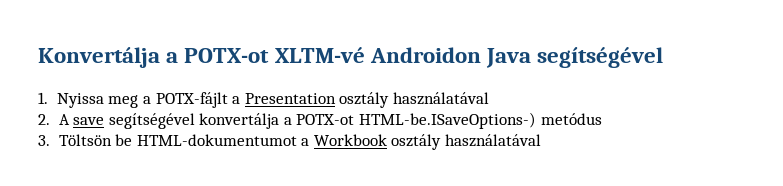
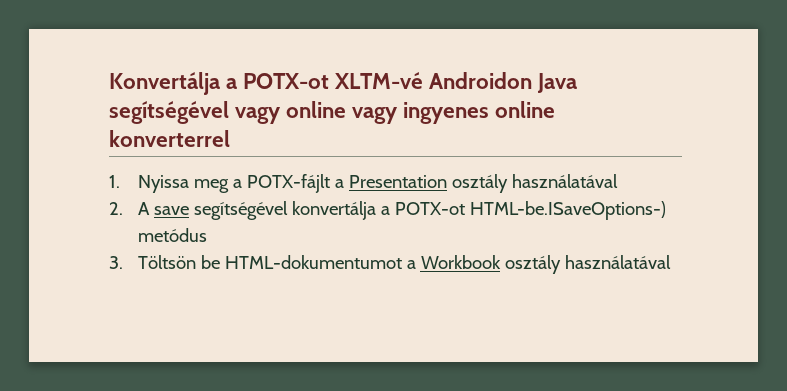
- Konvertálja a POTX-ot XLTM-vé Androidon Java segítségével
+ Konvertálja a POTX-ot XLTM-vé Androidon Java segítségével vagy online vagy ingyenes online konverterrel

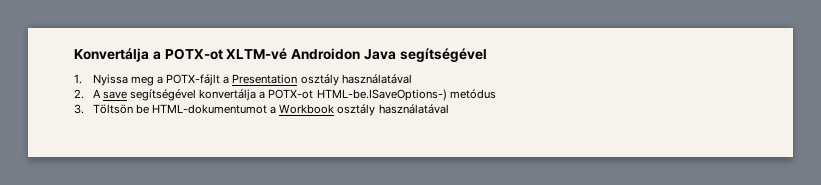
- Konvertálja a POTX-ot XLTM-vé Androidon Java segítségével vagy online vagy ingyenes online konverterrel
+ Konvertálja a POTX-ot XLTM-vé Androidon Java segítségével

